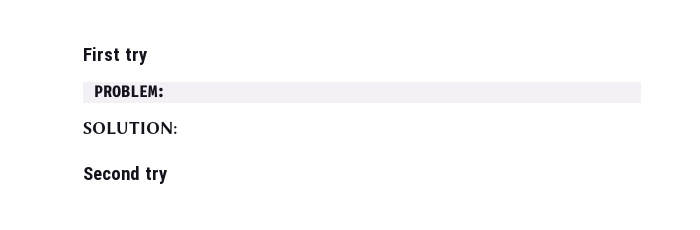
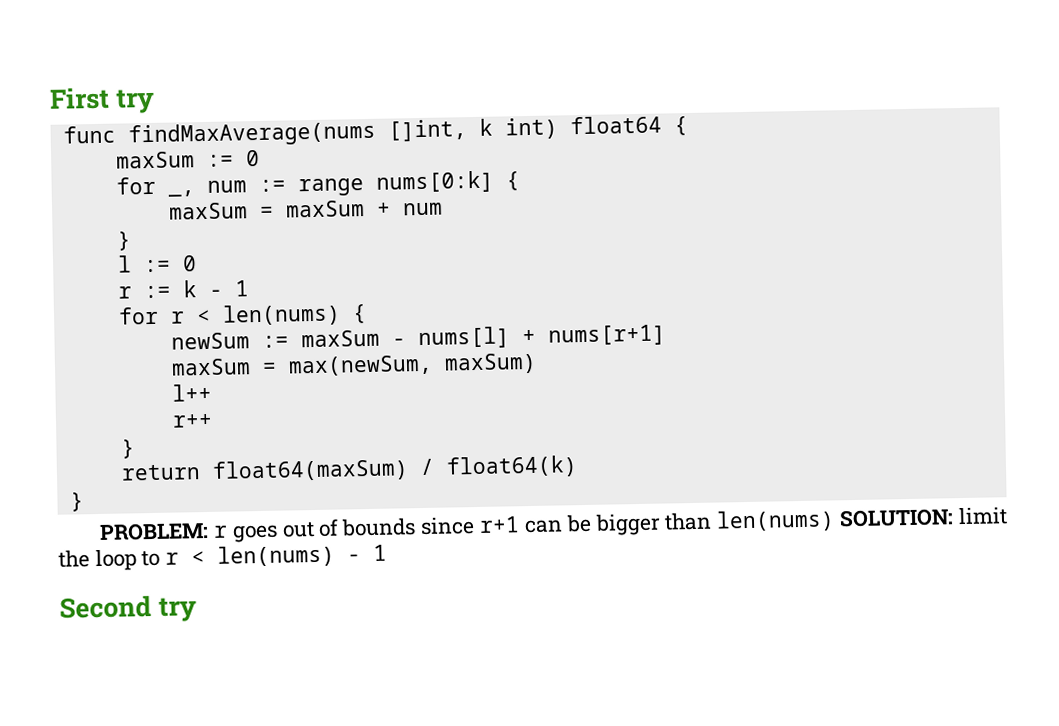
- PROBLEM:
- SOLUTION:
+ func findMaxAverage(nums []int, k int) float64 {
+ maxSum := 0
+ for _, num := range nums[0:k] {
+ maxSum = maxSum + num
+ }
+ l := 0
+ r := k - 1
+ for r < len(nums) {
+ newSum := maxSum - nums[l] + nums[r+1]
+ maxSum = max(newSum, maxSum)
+ l++
+ r++
+ }
+ return float64(maxSum) / float64(k)
+ }
+ PROBLEM: r goes out of bounds since r+1 can be bigger than len(nums) SOLUTION: limit the loop to r < len(nums) - 1

